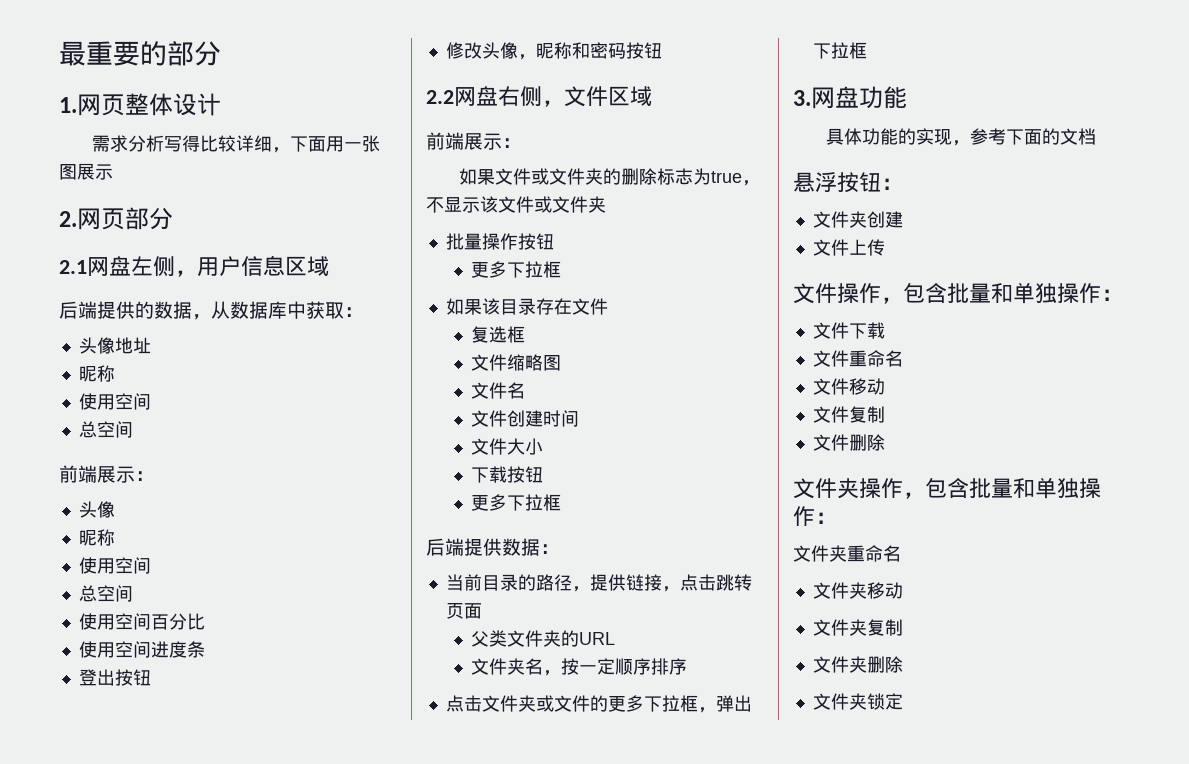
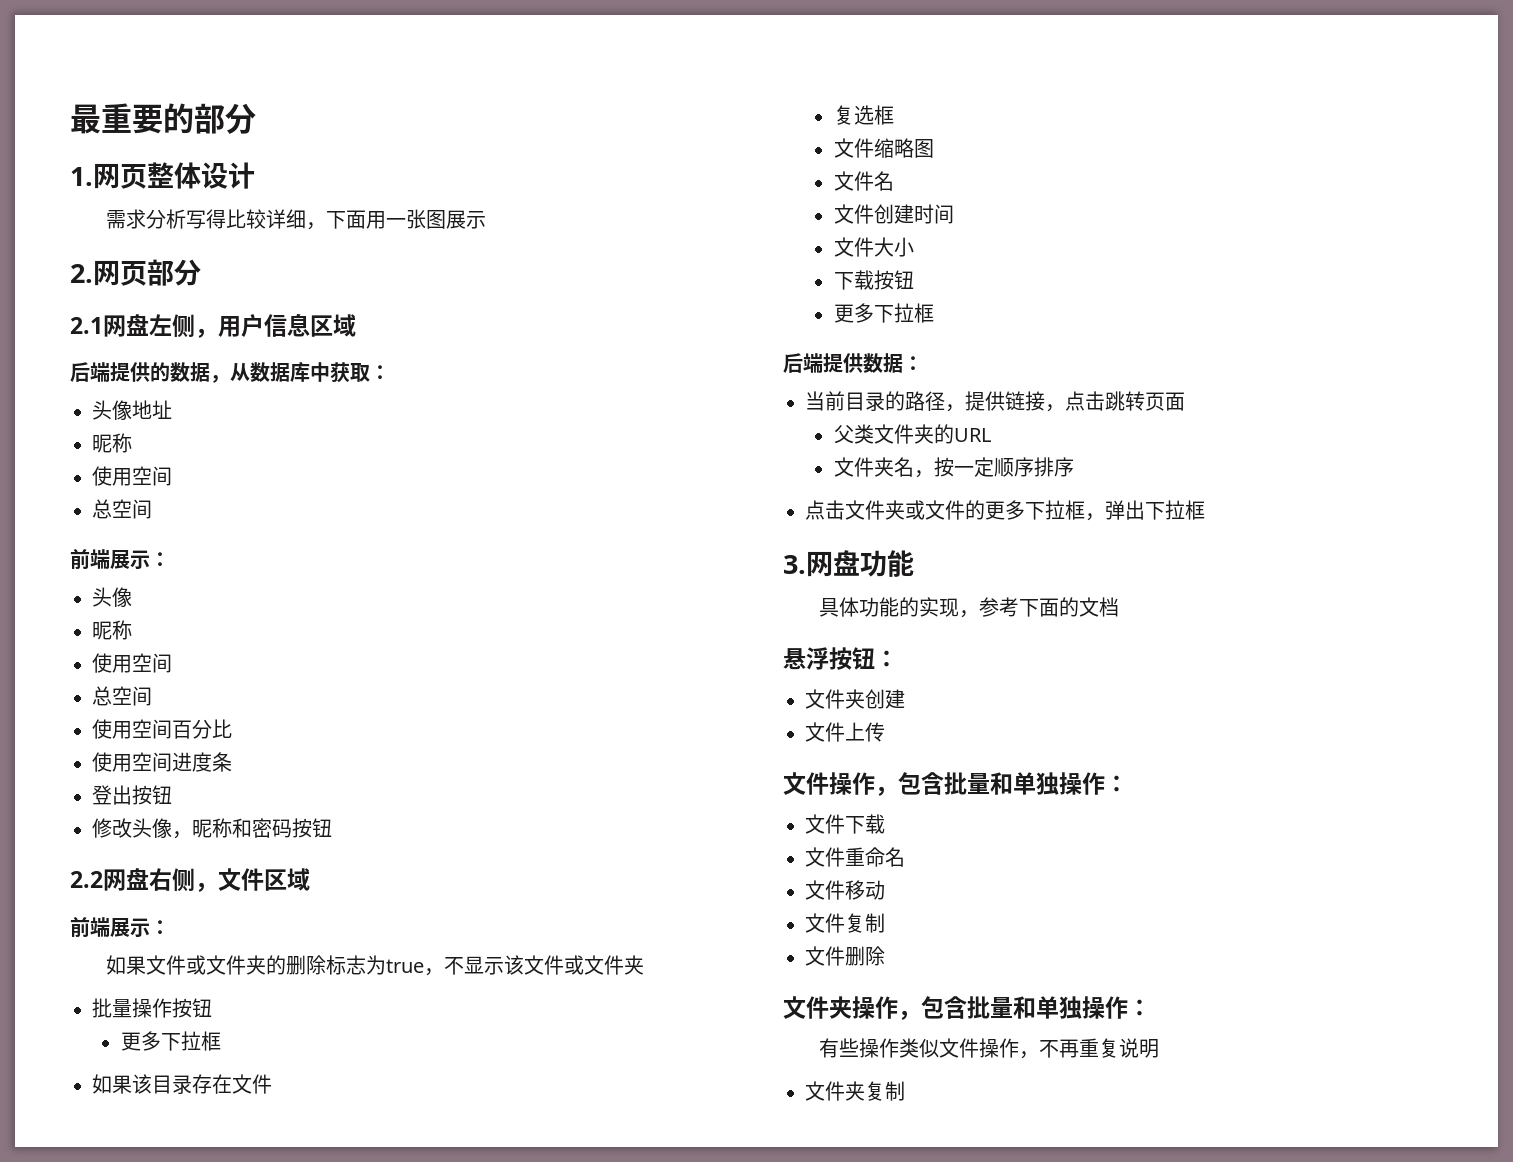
- 文件夹重命名
- 文件夹移动
+ 有些操作类似文件操作，不再重复说明
  文件夹复制
- 文件夹删除
- 文件夹锁定

